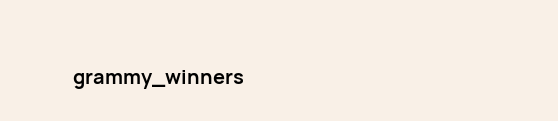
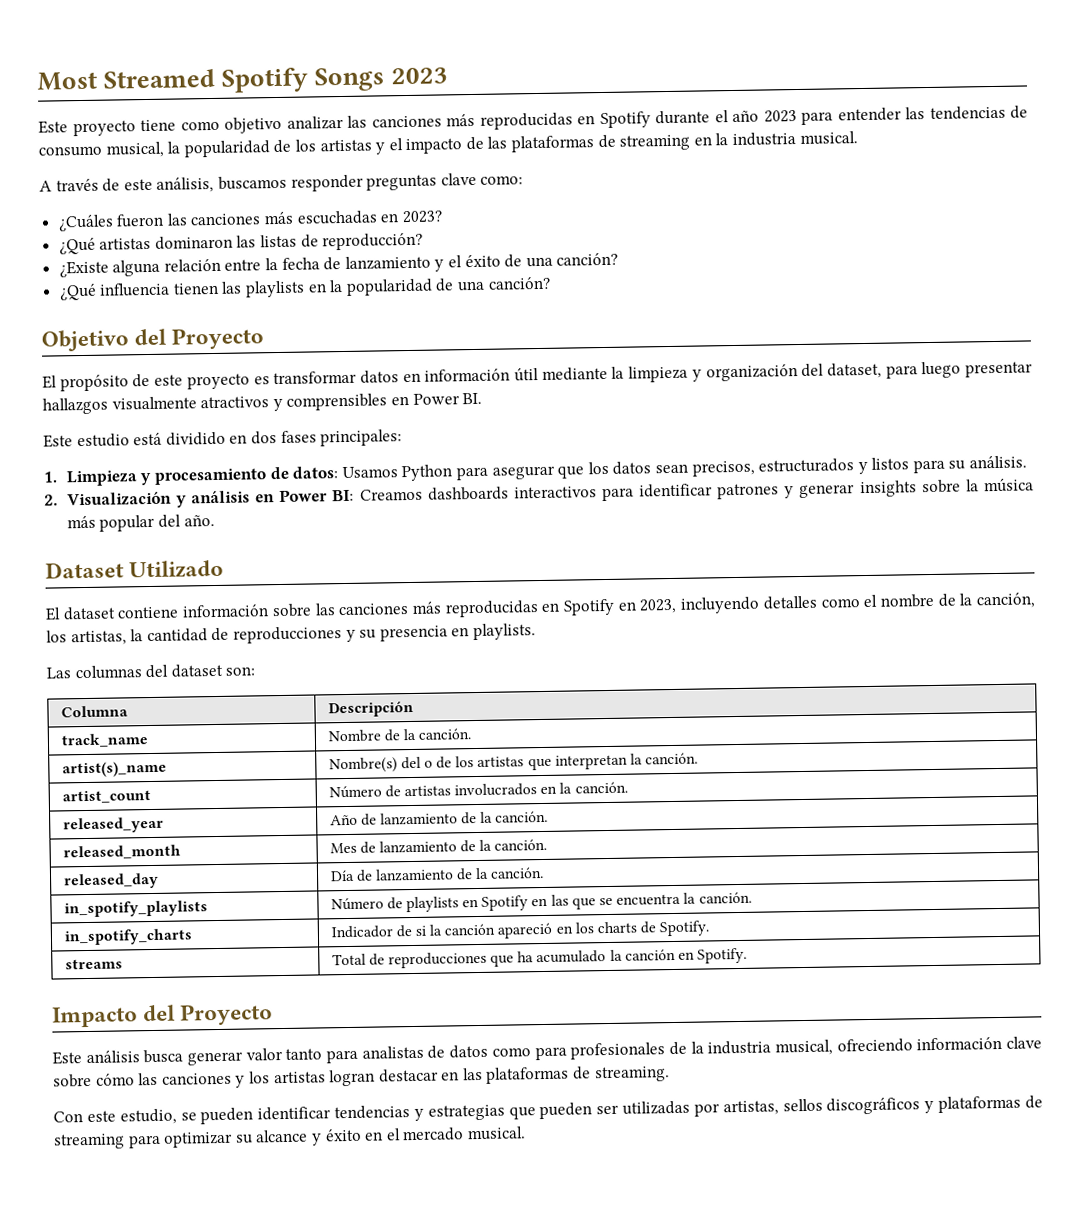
- grammy_winners
+ Most Streamed Spotify Songs 2023
+ Este proyecto tiene como objetivo analizar las canciones más reproducidas en Spotify durante el año 2023 para entender las tendencias de consumo musical, la popularidad de los artistas y el impacto de las plataformas de streaming en la industria musical.
+ A través de este análisis, buscamos responder preguntas clave como:
+ ¿Cuáles fueron las canciones más escuchadas en 2023?
+ ¿Qué artistas dominaron las listas de reproducción?
+ ¿Existe alguna relación entre la fecha de lanzamiento y el éxito de una canción?
+ ¿Qué influencia tienen las playlists en la popularidad de una canción?
+ Objetivo del Proyecto
+ El propósito de este proyecto es transformar datos en información útil mediante la limpieza y organización del dataset, para luego presentar hallazgos visualmente atractivos y comprensibles en Power BI.
+ Este estudio está dividido en dos fases principales:
+ 1. Limpieza y procesamiento de datos: Usamos Python para asegurar que los datos sean precisos, estructurados y listos para su análisis.
+ 2. Visualización y análisis en Power BI: Creamos dashboards interactivos para identificar patrones y generar insights sobre la música más popular del año.
+ Dataset Utilizado
+ El dataset contiene información sobre las canciones más reproducidas en Spotify en 2023, incluyendo detalles como el nombre de la canción, los artistas, la cantidad de reproducciones y su presencia en playlists.
+ Las columnas del dataset son:
+ Columna | Descripción
+ track_name | Nombre de la canción.
+ artist(s)_name | Nombre(s) del o de los artistas que interpretan la canción.
+ artist_count | Número de artistas involucrados en la canción.
+ released_year | Año de lanzamiento de la canción.
+ released_month | Mes de lanzamiento de la canción.
+ released_day | Día de lanzamiento de la canción.
+ in_spotify_playlists | Número de playlists en Spotify en las que se encuentra la canción.
+ in_spotify_charts | Indicador de si la canción apareció en los charts de Spotify.
+ streams | Total de reproducciones que ha acumulado la canción en Spotify.
+ Impacto del Proyecto
+ Este análisis busca generar valor tanto para analistas de datos como para profesionales de la industria musical, ofreciendo información clave sobre cómo las canciones y los artistas logran destacar en las plataformas de streaming.
+ Con este estudio, se pueden identificar tendencias y estrategias que pueden ser utilizadas por artistas, sellos discográficos y plataformas de streaming para optimizar su alcance y éxito en el mercado musical.

